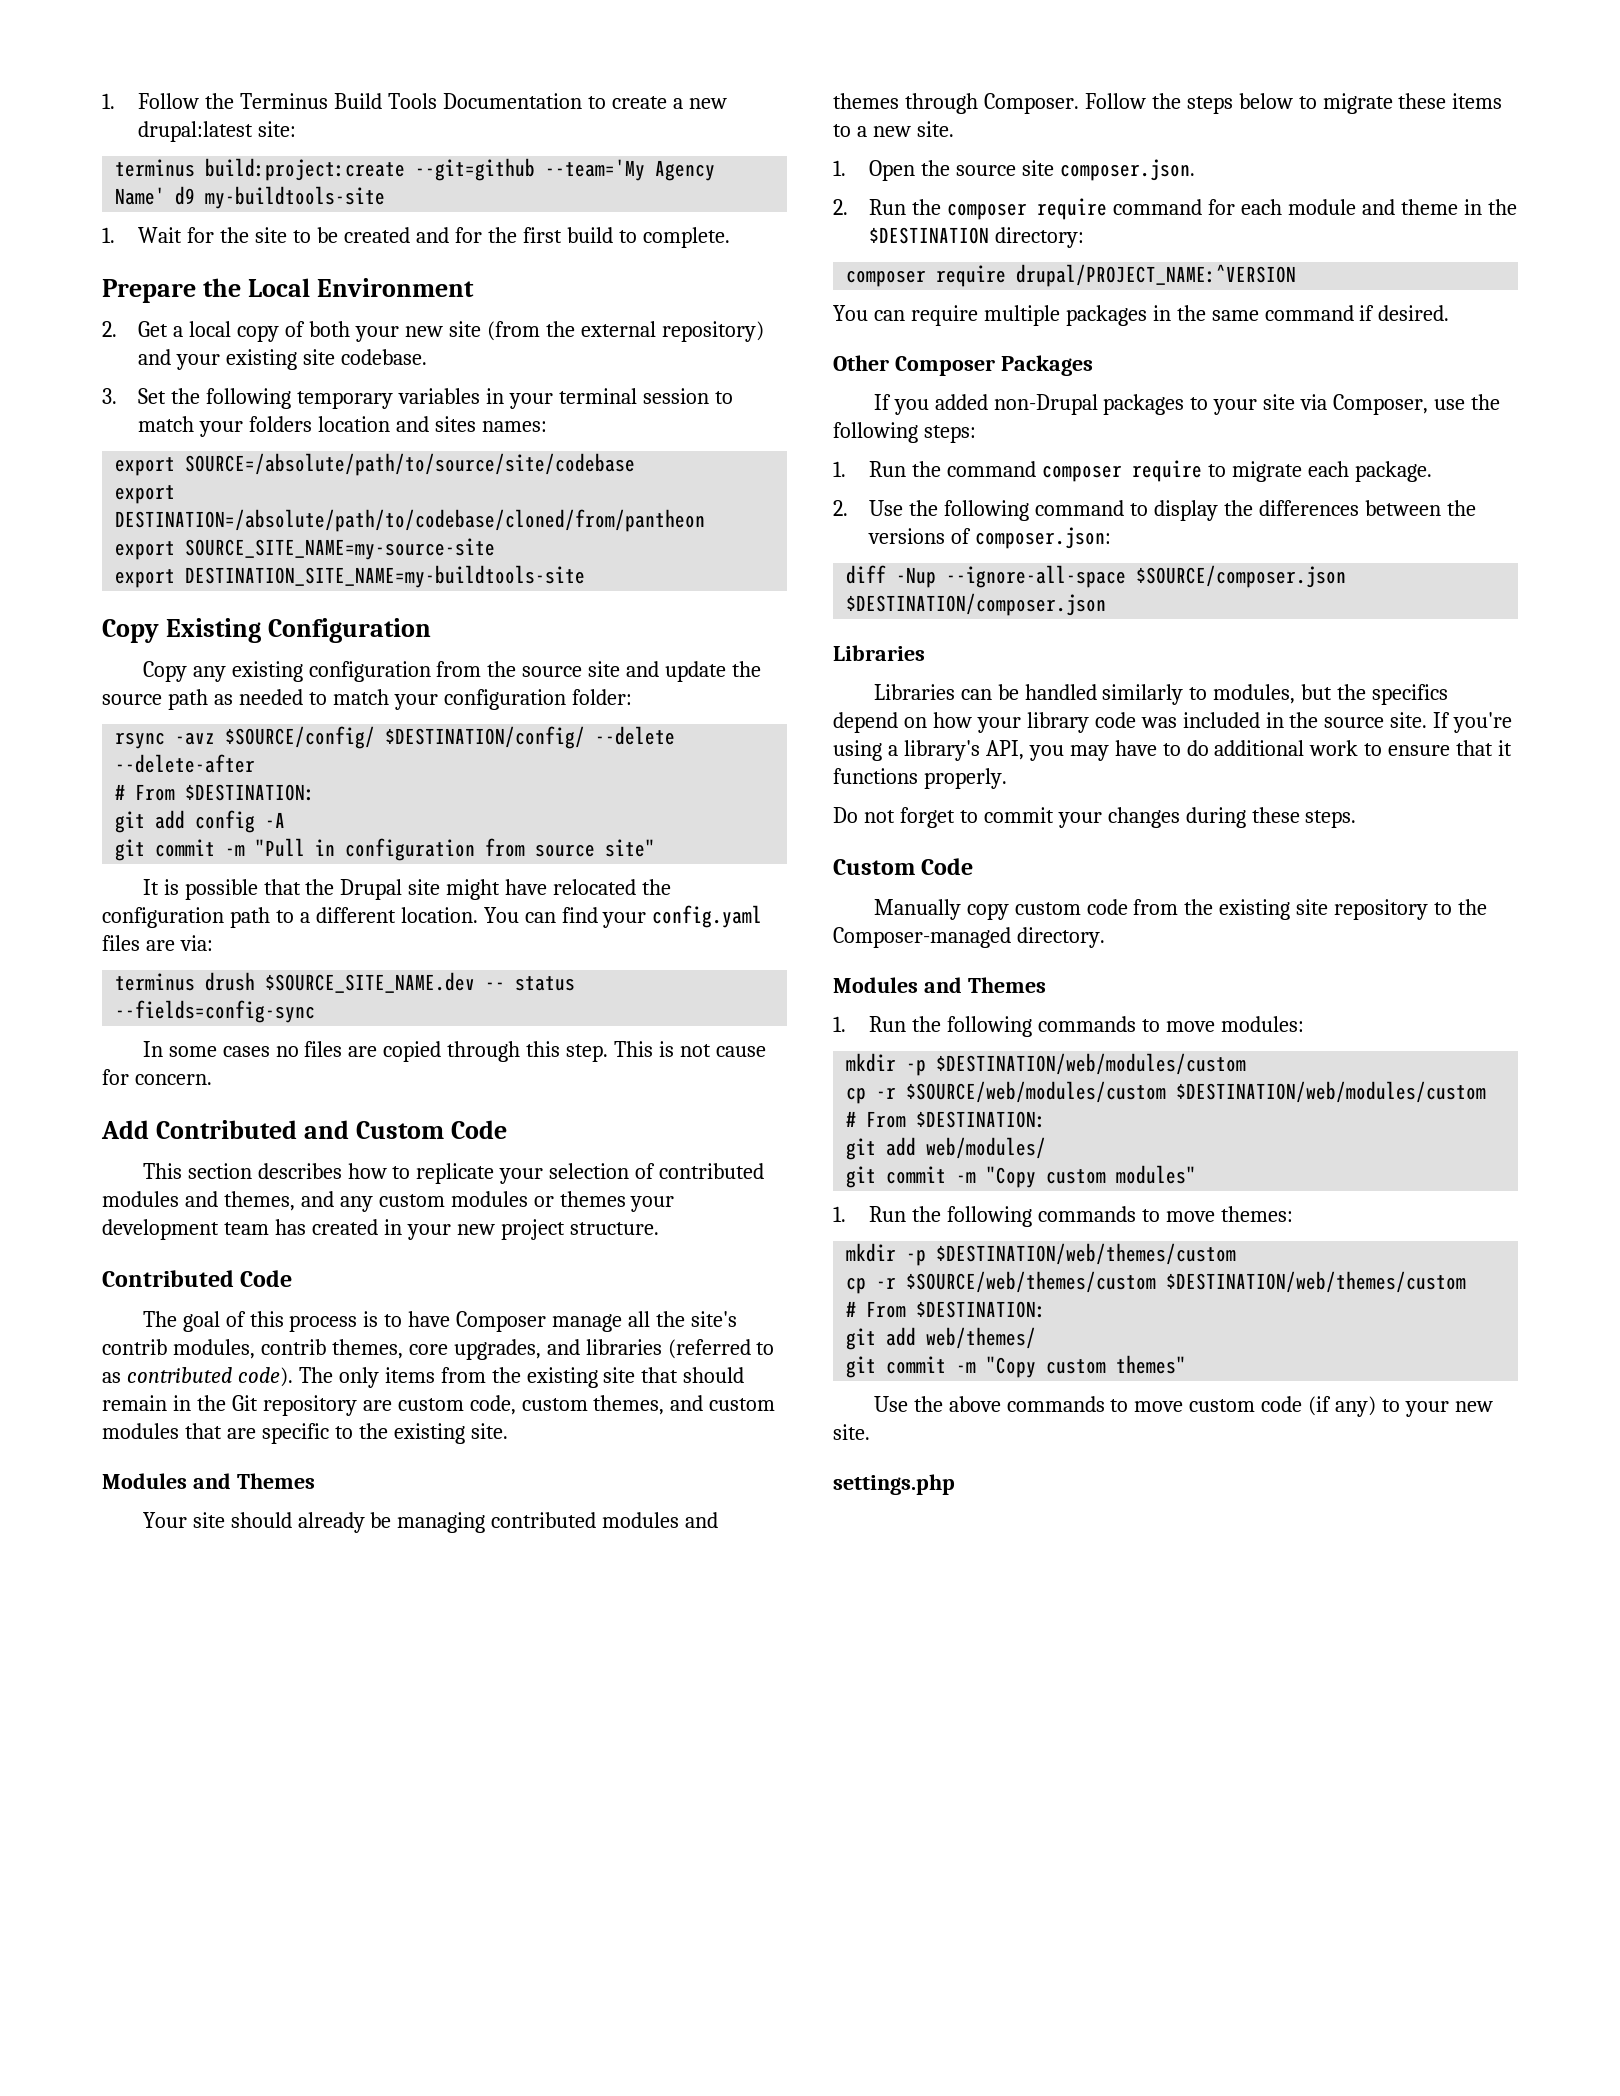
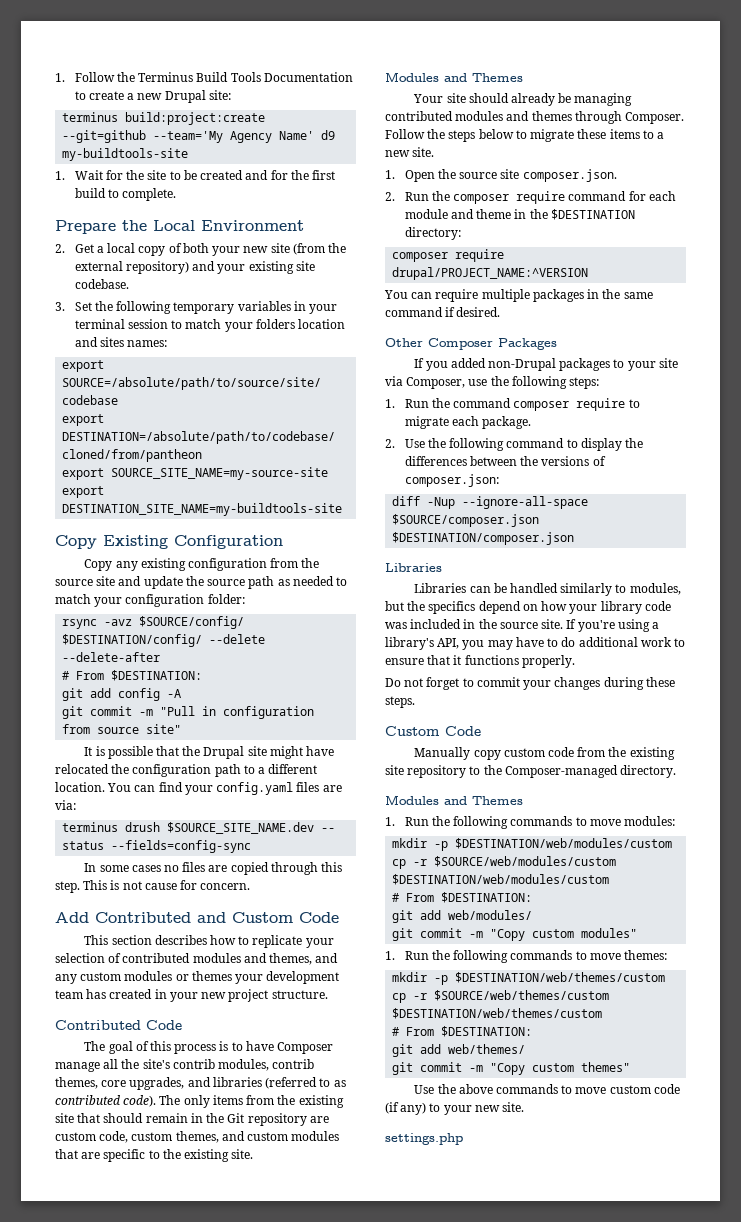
- 1. Follow the Terminus Build Tools Documentation to create a new drupal:latest site:
+ 1. Follow the Terminus Build Tools Documentation to create a new Drupal site:

